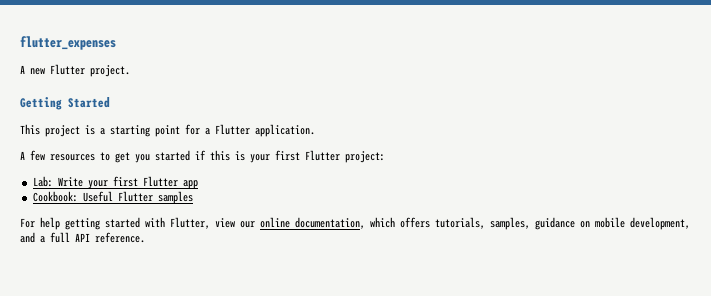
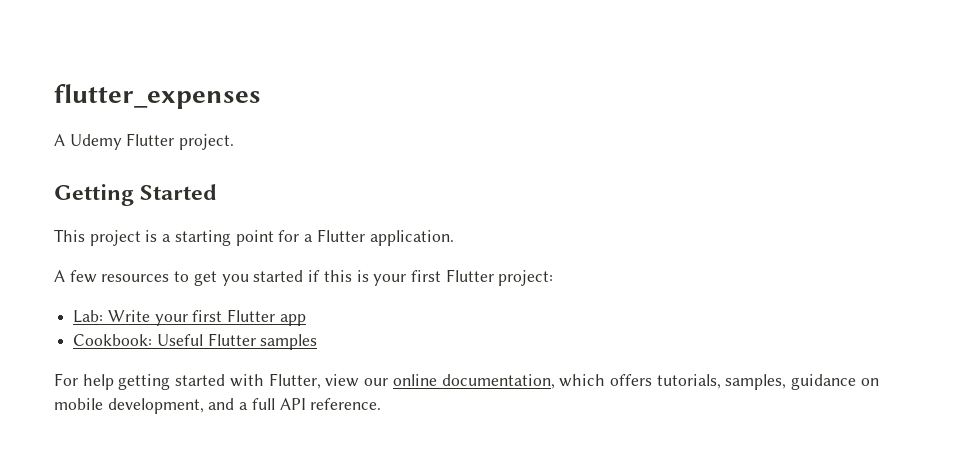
- A new Flutter project.
+ A Udemy Flutter project.

